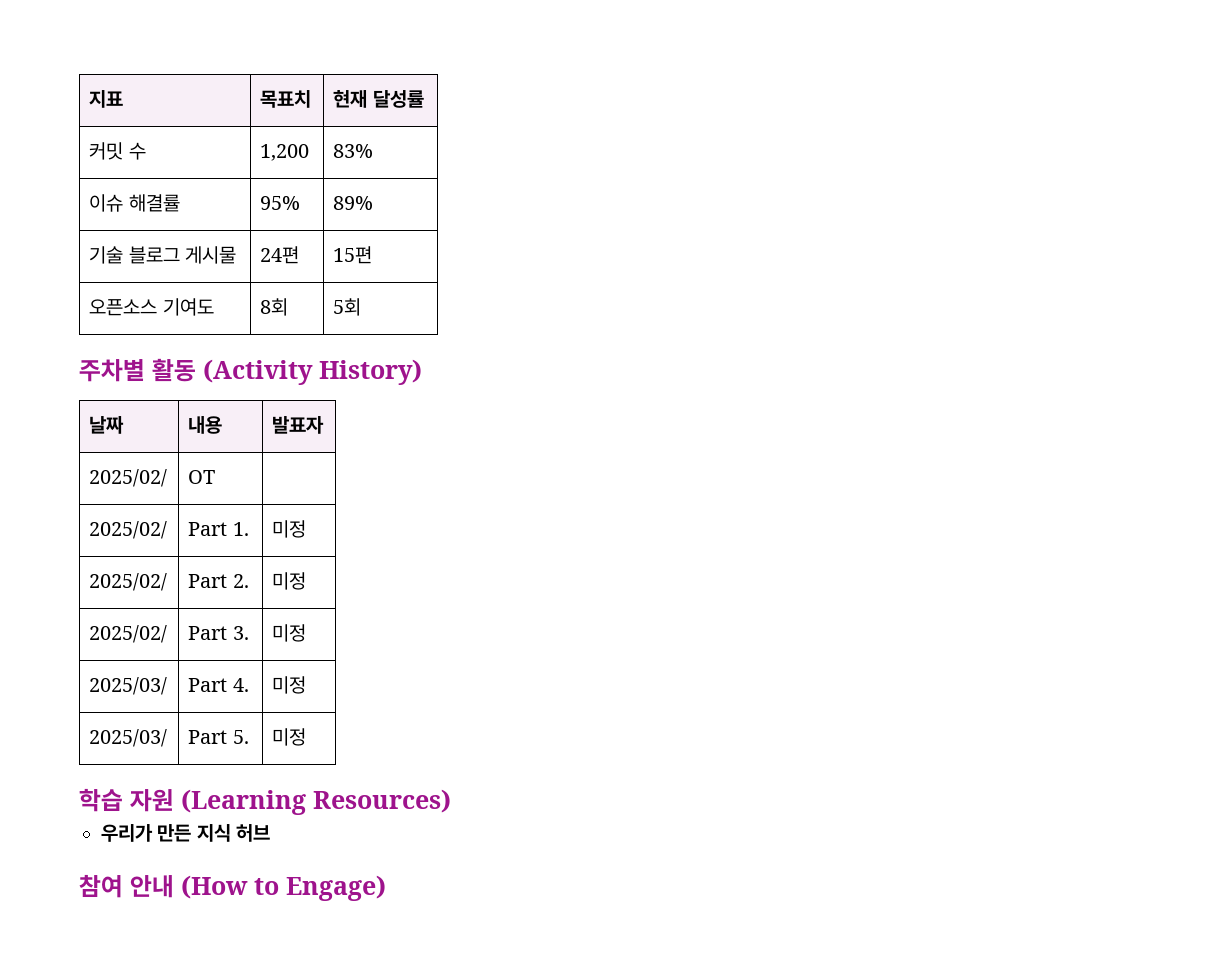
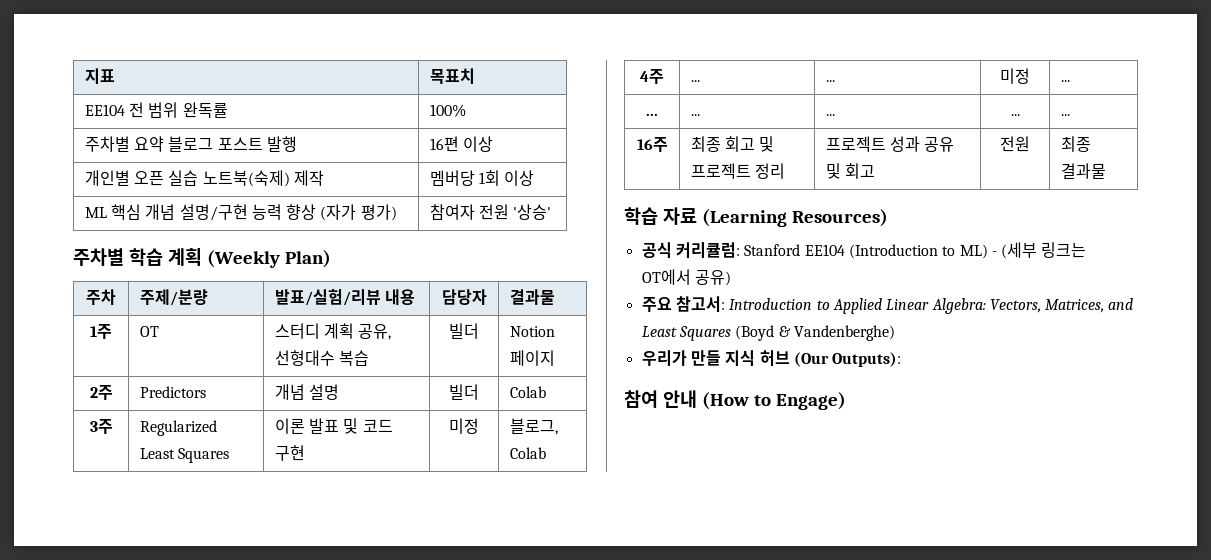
- 지표 | 목표치 | 현재 달성률
- 커밋 수 | 1,200 | 83%
- 이슈 해결률 | 95% | 89%
- 기술 블로그 게시물 | 24편 | 15편
- 오픈소스 기여도 | 8회 | 5회
- 주차별 활동 (Activity History)
- 날짜 | 내용 | 발표자
- 2025/02/ | OT |
- 2025/02/ | Part 1. | 미정
- 2025/02/ | Part 2. | 미정
- 2025/02/ | Part 3. | 미정
- 2025/03/ | Part 4. | 미정
- 2025/03/ | Part 5. | 미정
- 학습 자원 (Learning Resources)
+ 지표 | 목표치
+ EE104 전 범위 완독률 | 100%
+ 주차별 요약 블로그 포스트 발행 | 16편 이상
+ 개인별 오픈 실습 노트북(숙제) 제작 | 멤버당 1회 이상
+ ML 핵심 개념 설명/구현 능력 향상 (자가 평가) | 참여자 전원 '상승'
+ 주차별 학습 계획 (Weekly Plan)
+ 주차 | 주제/분량 | 발표/실험/리뷰 내용 | 담당자 | 결과물
+ 1주 | OT | 스터디 계획 공유, 선형대수 복습 | 빌더 | Notion 페이지
+ 2주 | Predictors | 개념 설명 | 빌더 | Colab
+ 3주 | Regularized Least Squares | 이론 발표 및 코드 구현 | 미정 | 블로그, Colab
+ 4주 | ... | ... | 미정 | ...
+ ... | ... | ... | ... | ...
+ 16주 | 최종 회고 및 프로젝트 정리 | 프로젝트 성과 공유 및 회고 | 전원 | 최종 결과물
+ 학습 자료 (Learning Resources)
+ 공식 커리큘럼: Stanford EE104 (Introduction to ML) - (세부 링크는 OT에서 공유)
+ 주요 참고서: Introduction to Applied Linear Algebra: Vectors, Matrices, and Least Squares (Boyd & Vandenberghe)
- 우리가 만든 지식 허브
+ 우리가 만들 지식 허브 (Our Outputs):

